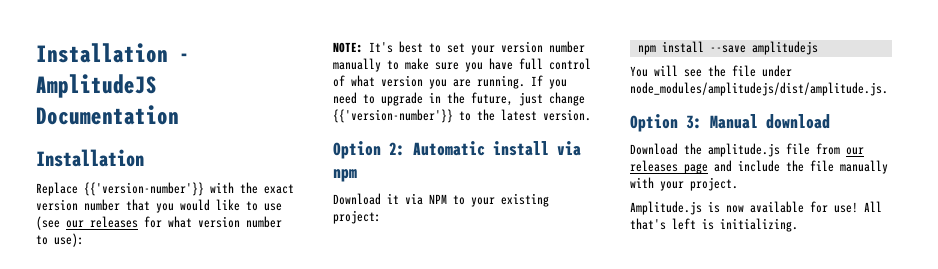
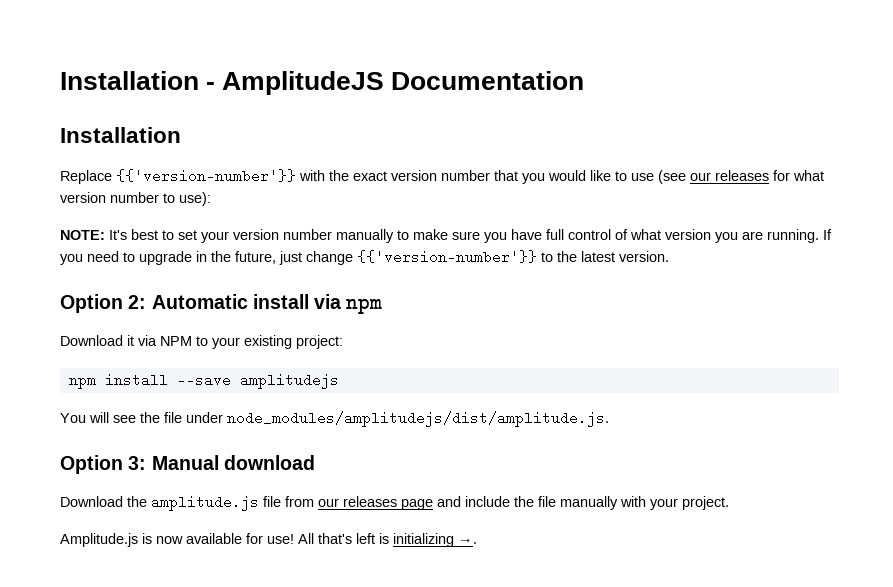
- All that's left is initializing.
+ All that's left is initializing →.

